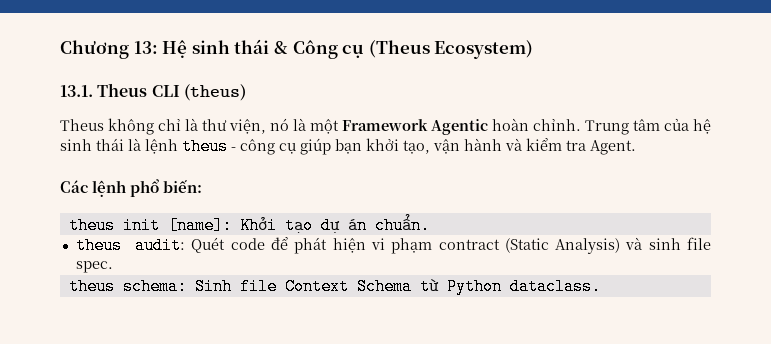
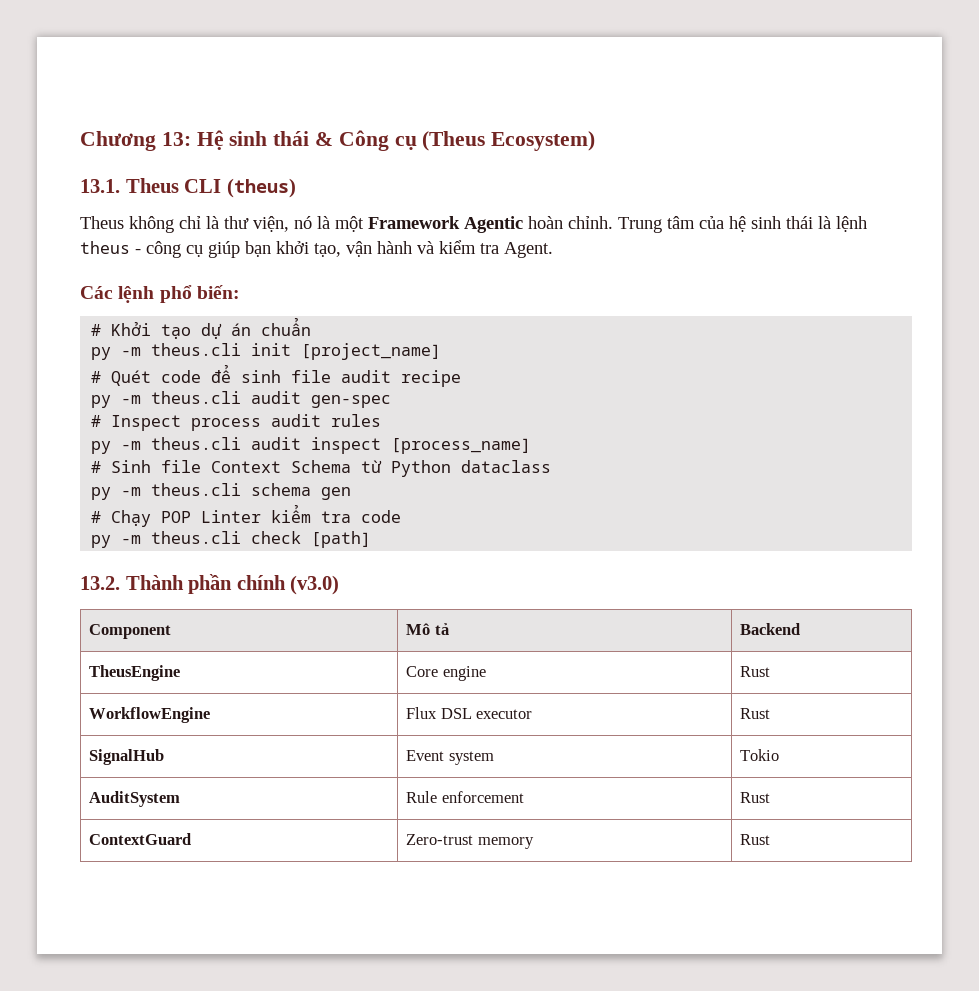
- theus init [name]: Khởi tạo dự án chuẩn.
- theus audit: Quét code để phát hiện vi phạm contract (Static Analysis) và sinh file spec.
- theus schema: Sinh file Context Schema từ Python dataclass.
+ # Khởi tạo dự án chuẩn
+ py -m theus.cli init [project_name]
+ # Quét code để sinh file audit recipe
+ py -m theus.cli audit gen-spec
+ # Inspect process audit rules
+ py -m theus.cli audit inspect [process_name]
+ # Sinh file Context Schema từ Python dataclass
+ py -m theus.cli schema gen
+ # Chạy POP Linter kiểm tra code
+ py -m theus.cli check [path]
+ 13.2. Thành phần chính (v3.0)
+ Component | Mô tả | Backend
+ TheusEngine | Core engine | Rust
+ WorkflowEngine | Flux DSL executor | Rust
+ SignalHub | Event system | Tokio
+ AuditSystem | Rule enforcement | Rust
+ ContextGuard | Zero-trust memory | Rust

